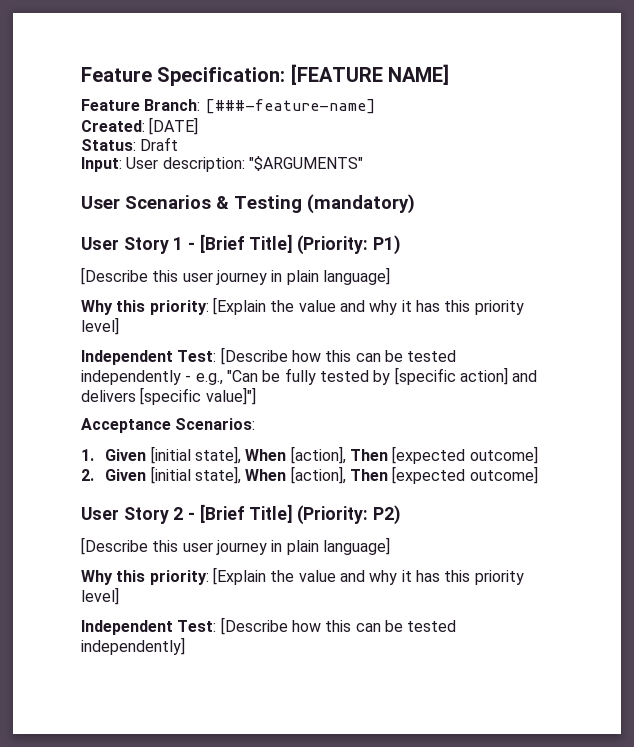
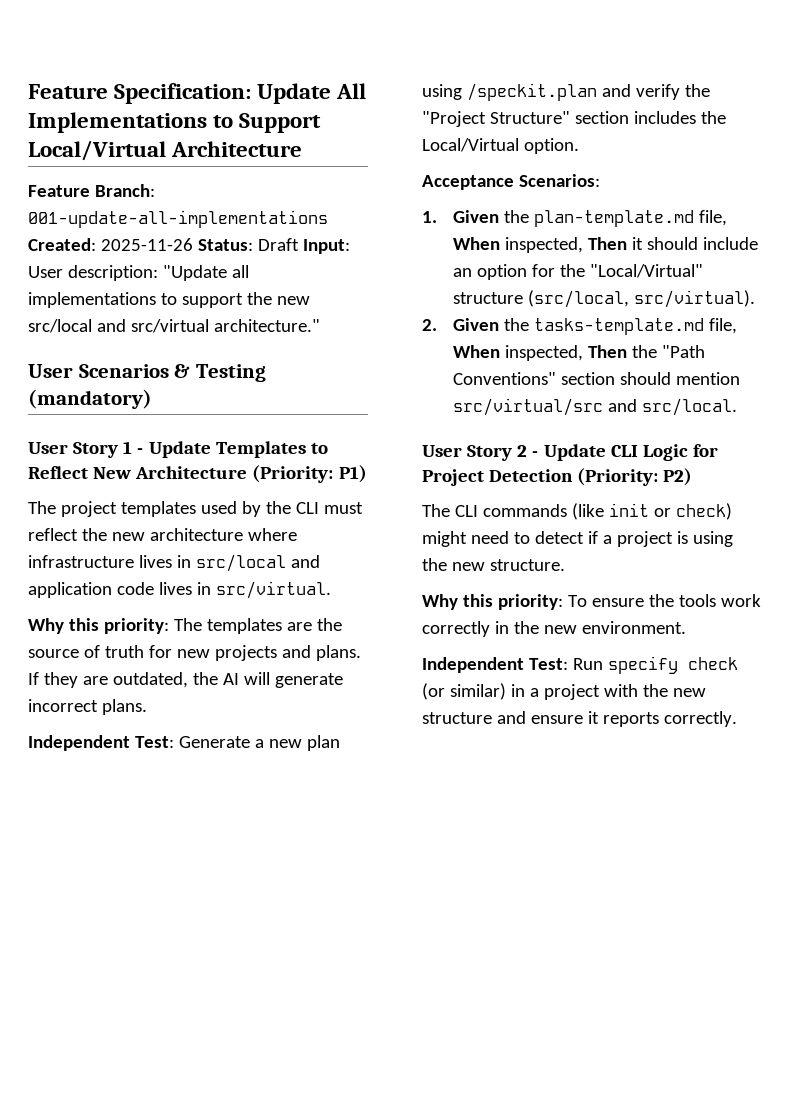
- Feature Specification: [FEATURE NAME]
+ Feature Specification: Update All Implementations to Support Local/Virtual Architecture
- Feature Branch: [###-feature-name]
- Created: [DATE]
- Status: Draft
- Input: User description: "$ARGUMENTS"
+ Feature Branch: 001-update-all-implementations Created: 2025-11-26 Status: Draft Input: User description: "Update all implementations to support the new src/local and src/virtual architecture."
- User Story 1 - [Brief Title] (Priority: P1)
- [Describe this user journey in plain language]
- Why this priority: [Explain the value and why it has this priority level]
- Independent Test: [Describe how this can be tested independently - e.g., "Can be fully tested by [specific action] and delivers [specific value]"]
+ User Story 1 - Update Templates to Reflect New Architecture (Priority: P1)
+ The project templates used by the CLI must reflect the new architecture where infrastructure lives in src/local and application code lives in src/virtual.
+ Why this priority: The templates are the source of truth for new projects and plans. If they are outdated, the AI will generate incorrect plans.
+ Independent Test: Generate a new plan using /speckit.plan and verify the "Project Structure" section includes the Local/Virtual option.
  Acceptance Scenarios:
- 1. Given [initial state], When [action], Then [expected outcome]
- 2. Given [initial state], When [action], Then [expected outcome]
- User Story 2 - [Brief Title] (Priority: P2)
- [Describe this user journey in plain language]
- Why this priority: [Explain the value and why it has this priority level]
- Independent Test: [Describe how this can be tested independently]
+ 1. Given the plan-template.md file, When inspected, Then it should include an option for the "Local/Virtual" structure (src/local, src/virtual).
+ 2. Given the tasks-template.md file, When inspected, Then the "Path Conventions" section should mention src/virtual/src and src/local.
+ User Story 2 - Update CLI Logic for Project Detection (Priority: P2)
+ The CLI commands (like init or check) might need to detect if a project is using the new structure.
+ Why this priority: To ensure the tools work correctly in the new environment.
+ Independent Test: Run specify check (or similar) in a project with the new structure and ensure it reports correctly.

